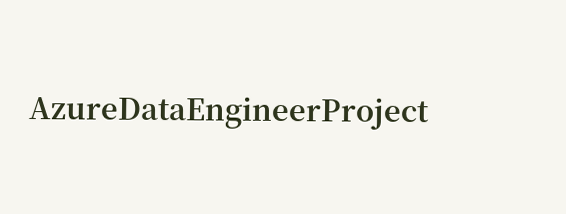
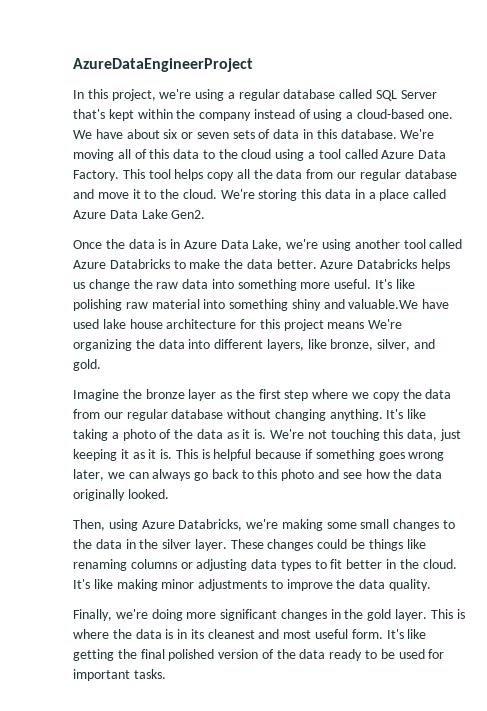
+ In this project, we're using a regular database called SQL Server that's kept within the company instead of using a cloud-based one. We have about six or seven sets of data in this database. We're moving all of this data to the cloud using a tool called Azure Data Factory. This tool helps copy all the data from our regular database and move it to the cloud. We're storing this data in a place called Azure Data Lake Gen2.
+ Once the data is in Azure Data Lake, we're using another tool called Azure Databricks to make the data better. Azure Databricks helps us change the raw data into something more useful. It's like polishing raw material into something shiny and valuable.We have used lake house architecture for this project means We're organizing the data into different layers, like bronze, silver, and gold.
+ Imagine the bronze layer as the first step where we copy the data from our regular database without changing anything. It's like taking a photo of the data as it is. We're not touching this data, just keeping it as it is. This is helpful because if something goes wrong later, we can always go back to this photo and see how the data originally looked.
+ Then, using Azure Databricks, we're making some small changes to the data in the silver layer. These changes could be things like renaming columns or adjusting data types to fit better in the cloud. It's like making minor adjustments to improve the data quality.
+ Finally, we're doing more significant changes in the gold layer. This is where the data is in its cleanest and most useful form. It's like getting the final polished version of the data ready to be used for important tasks.

